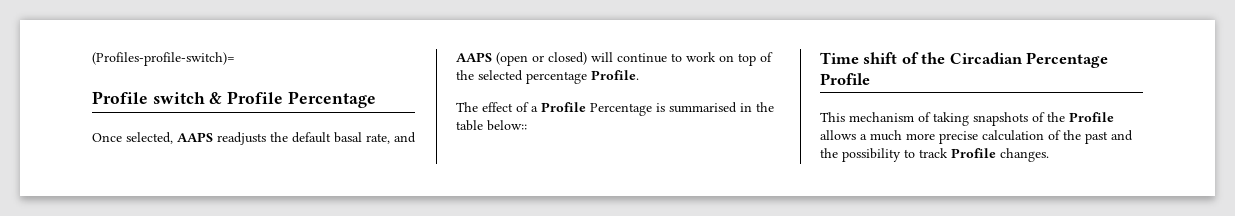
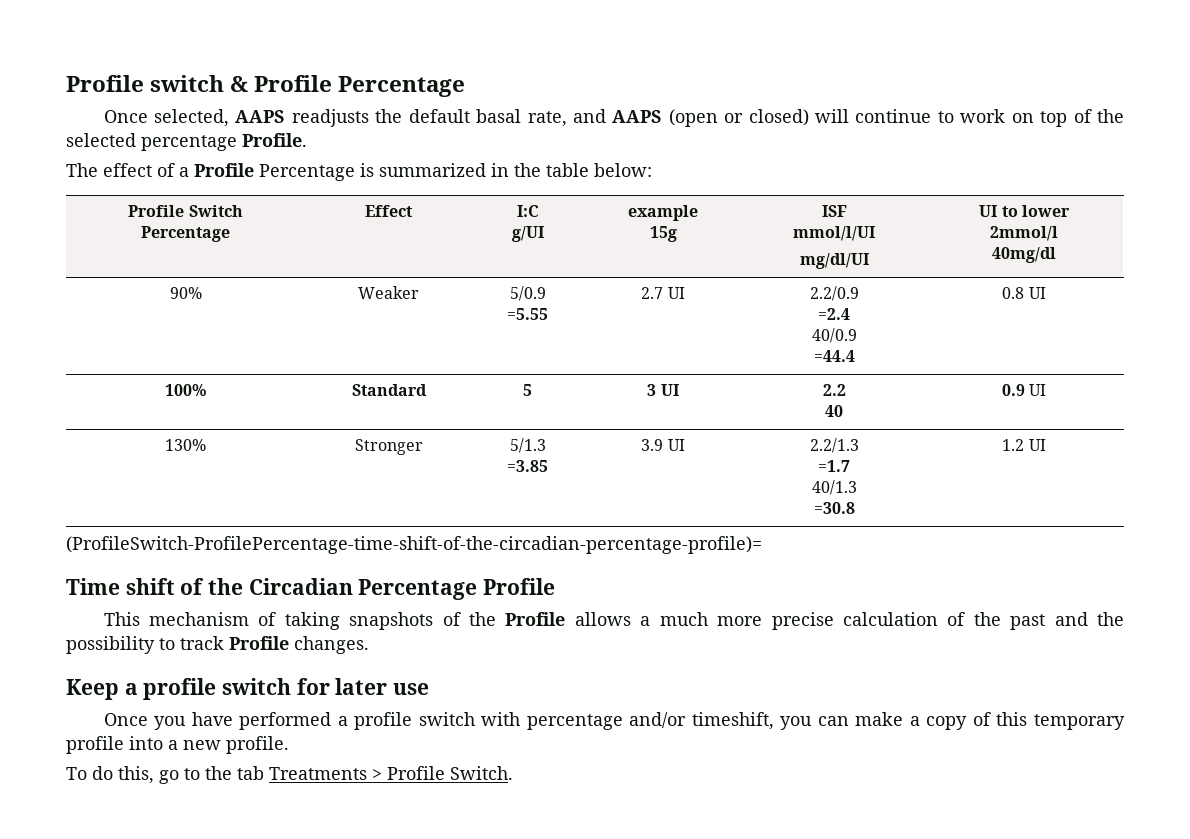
- (Profiles-profile-switch)=
- The effect of a Profile Percentage is summarised in the table below::
+ The effect of a Profile Percentage is summarized in the table below:
+ Profile Switch
+ Percentage | Effect | I:C
+ g/UI | example
+ 15g | ISF
+ mmol/l/UI
+ mg/dl/UI | UI to lower
+ 2mmol/l
+ 40mg/dl
+ 90% | Weaker | 5/0.9
+ =5.55 | 2.7 UI | 2.2/0.9
+ =2.4
+ 40/0.9
+ =44.4 | 0.8 UI
+ 100% | Standard | 5 | 3 UI | 2.2
+ 40 | 0.9 UI
+ 130% | Stronger | 5/1.3
+ =3.85 | 3.9 UI | 2.2/1.3
+ =1.7
+ 40/1.3
+ =30.8 | 1.2 UI
+ (ProfileSwitch-ProfilePercentage-time-shift-of-the-circadian-percentage-profile)=
+ Keep a profile switch for later use
+ Once you have performed a profile switch with percentage and/or timeshift, you can make a copy of this temporary profile into a new profile.
+ To do this, go to the tab Treatments > Profile Switch.

